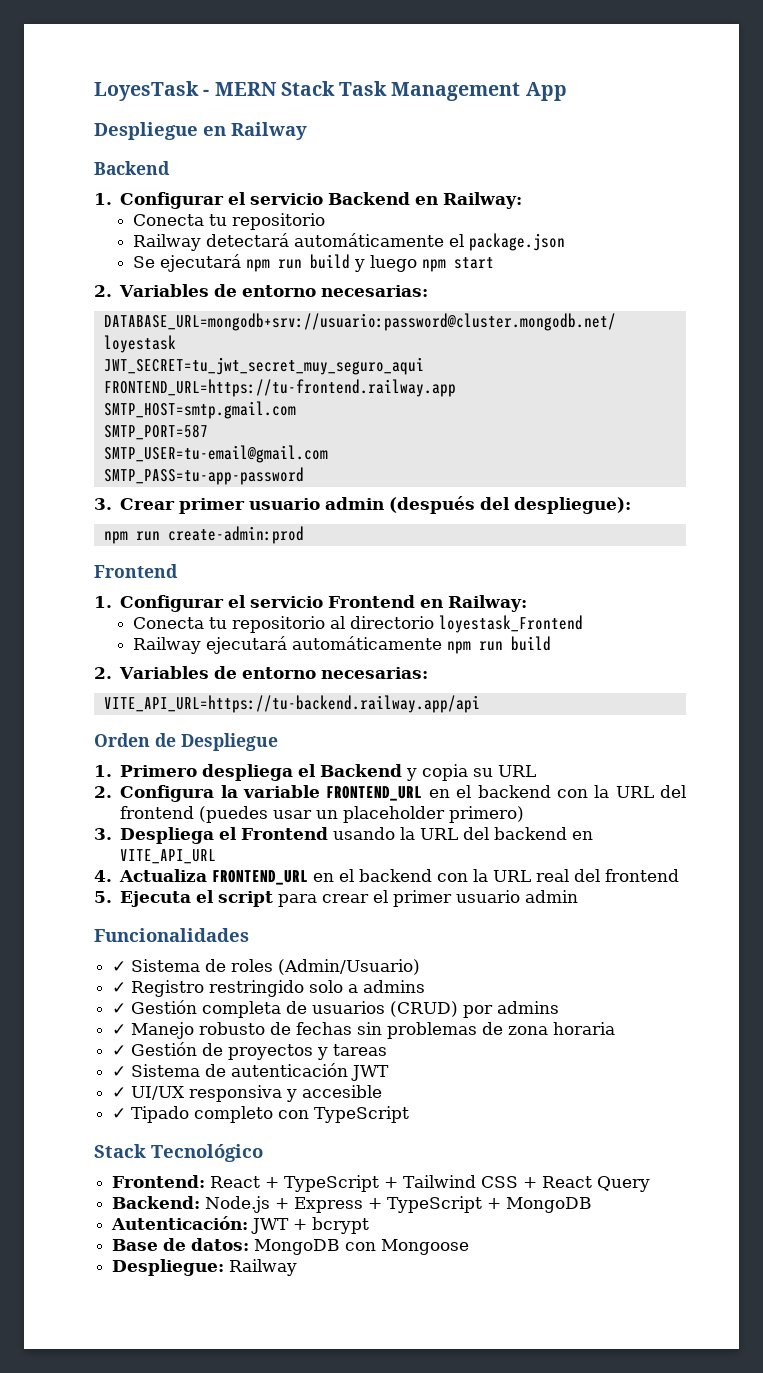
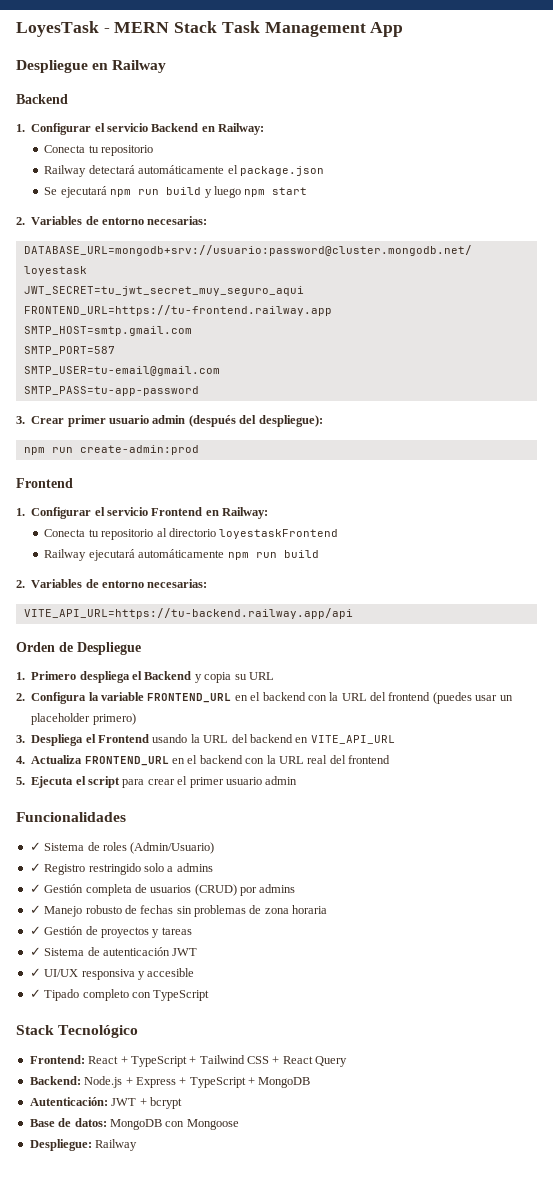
- Conecta tu repositorio al directorio loyestask_Frontend
+ Conecta tu repositorio al directorio loyestaskFrontend

